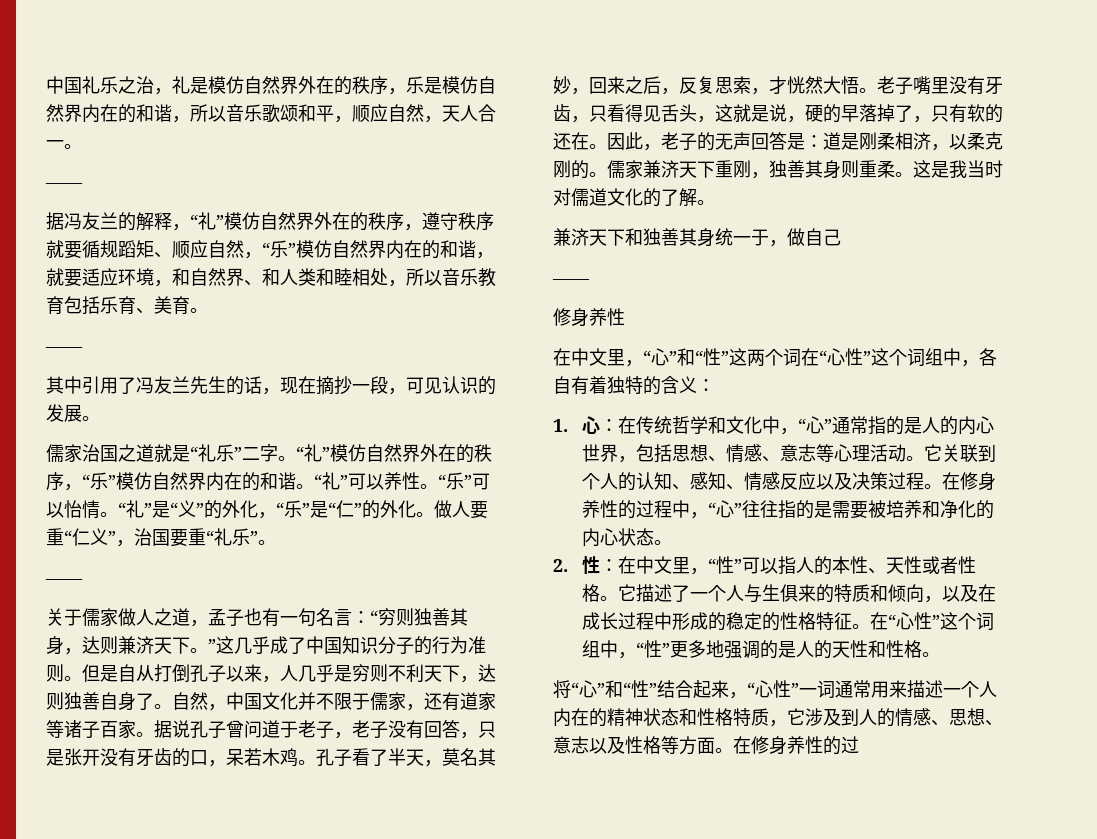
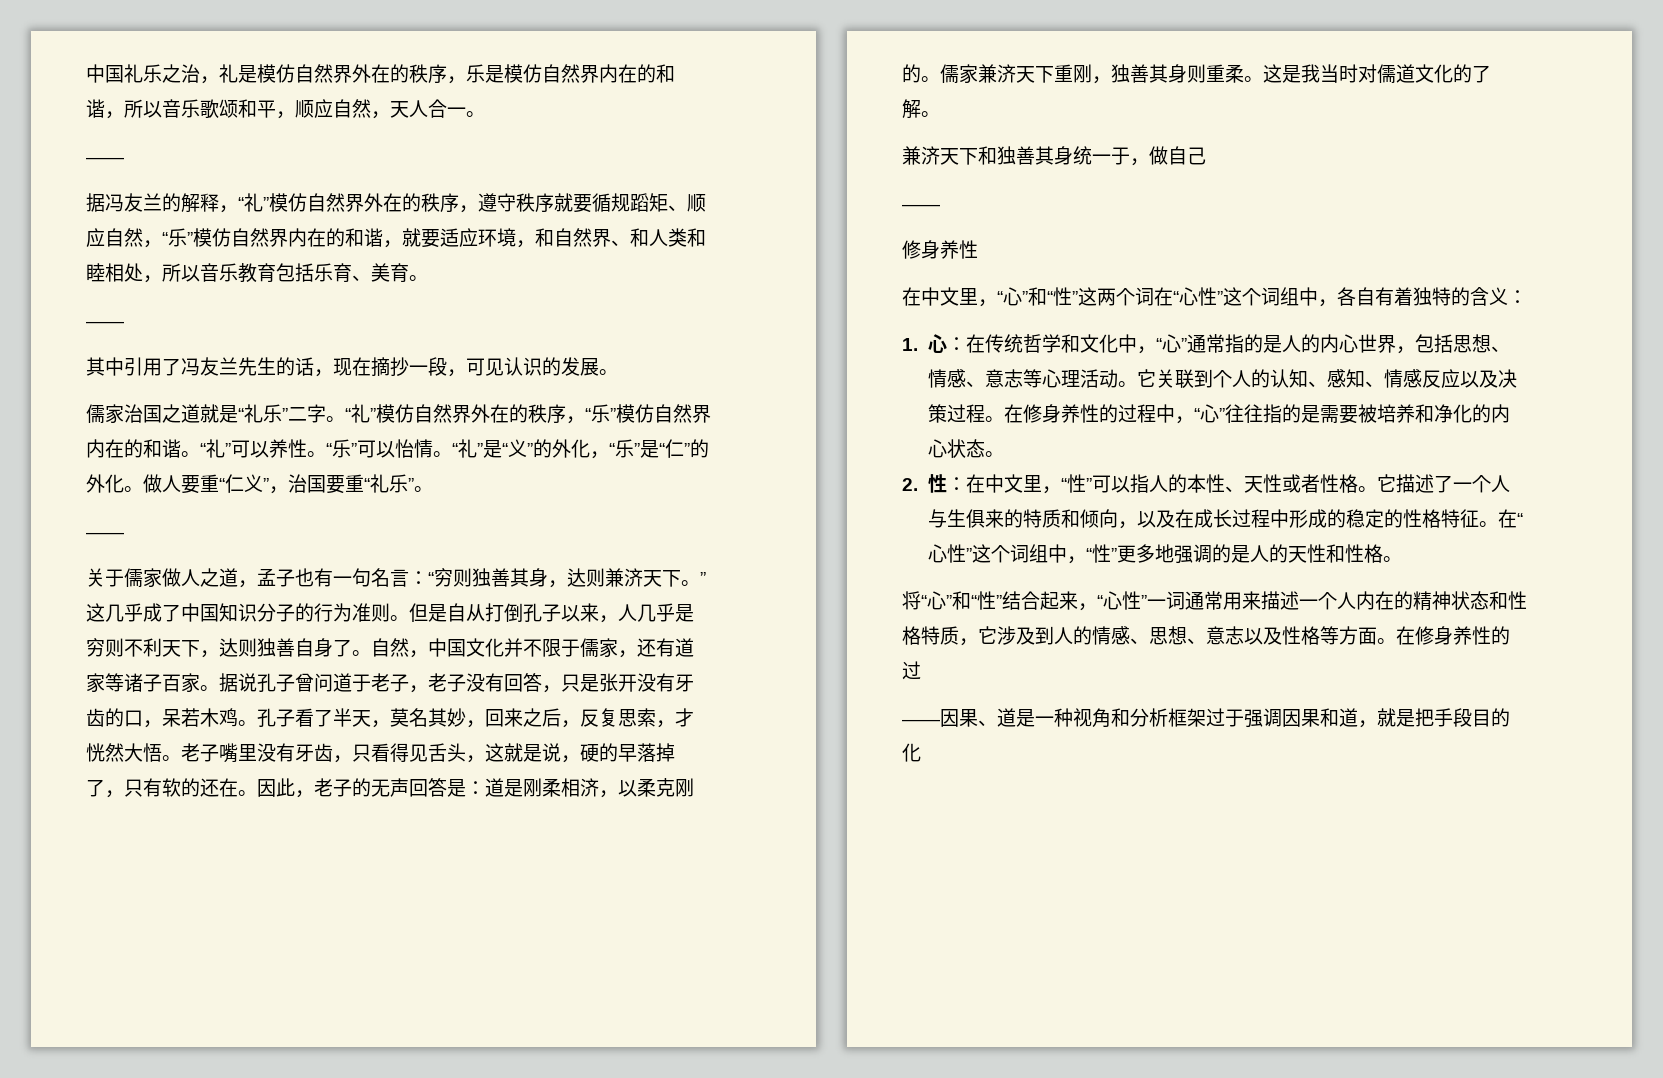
+ ——因果、道是一种视角和分析框架过于强调因果和道，就是把手段目的化

